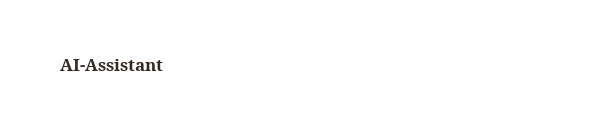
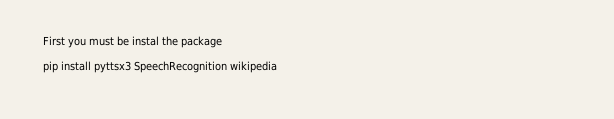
- AI-Assistant
+ First you must be instal the package
+ pip install pyttsx3 SpeechRecognition wikipedia

